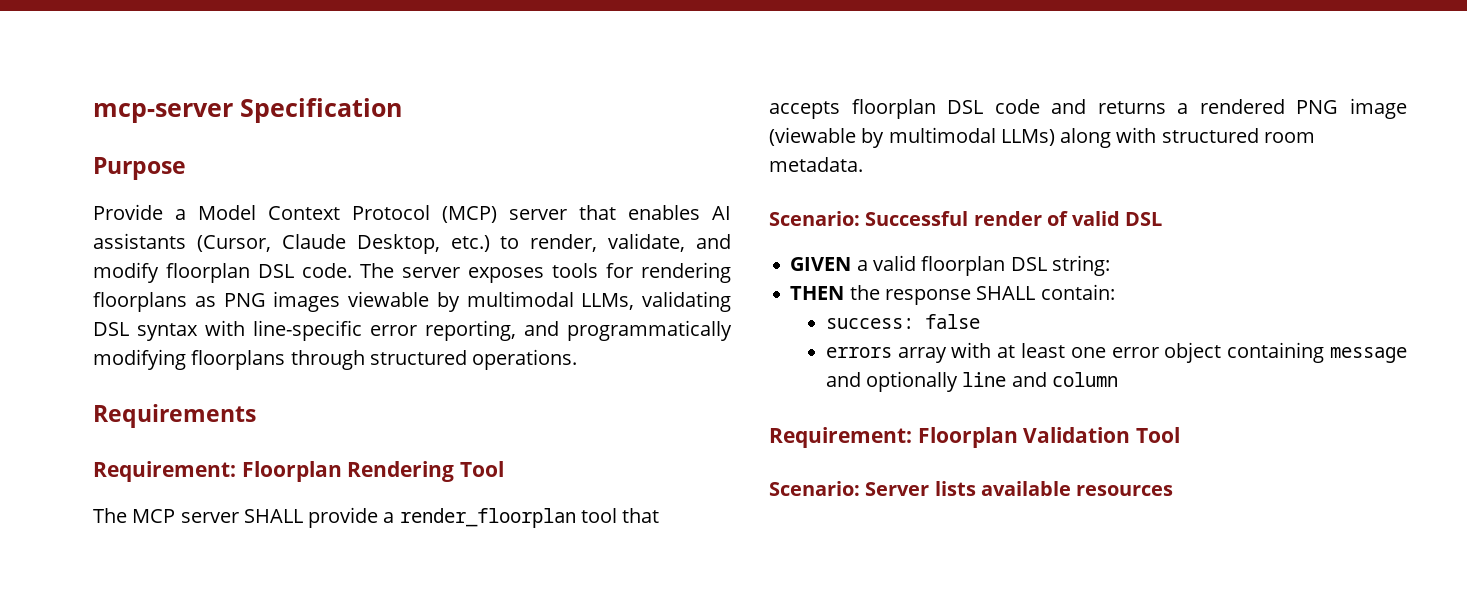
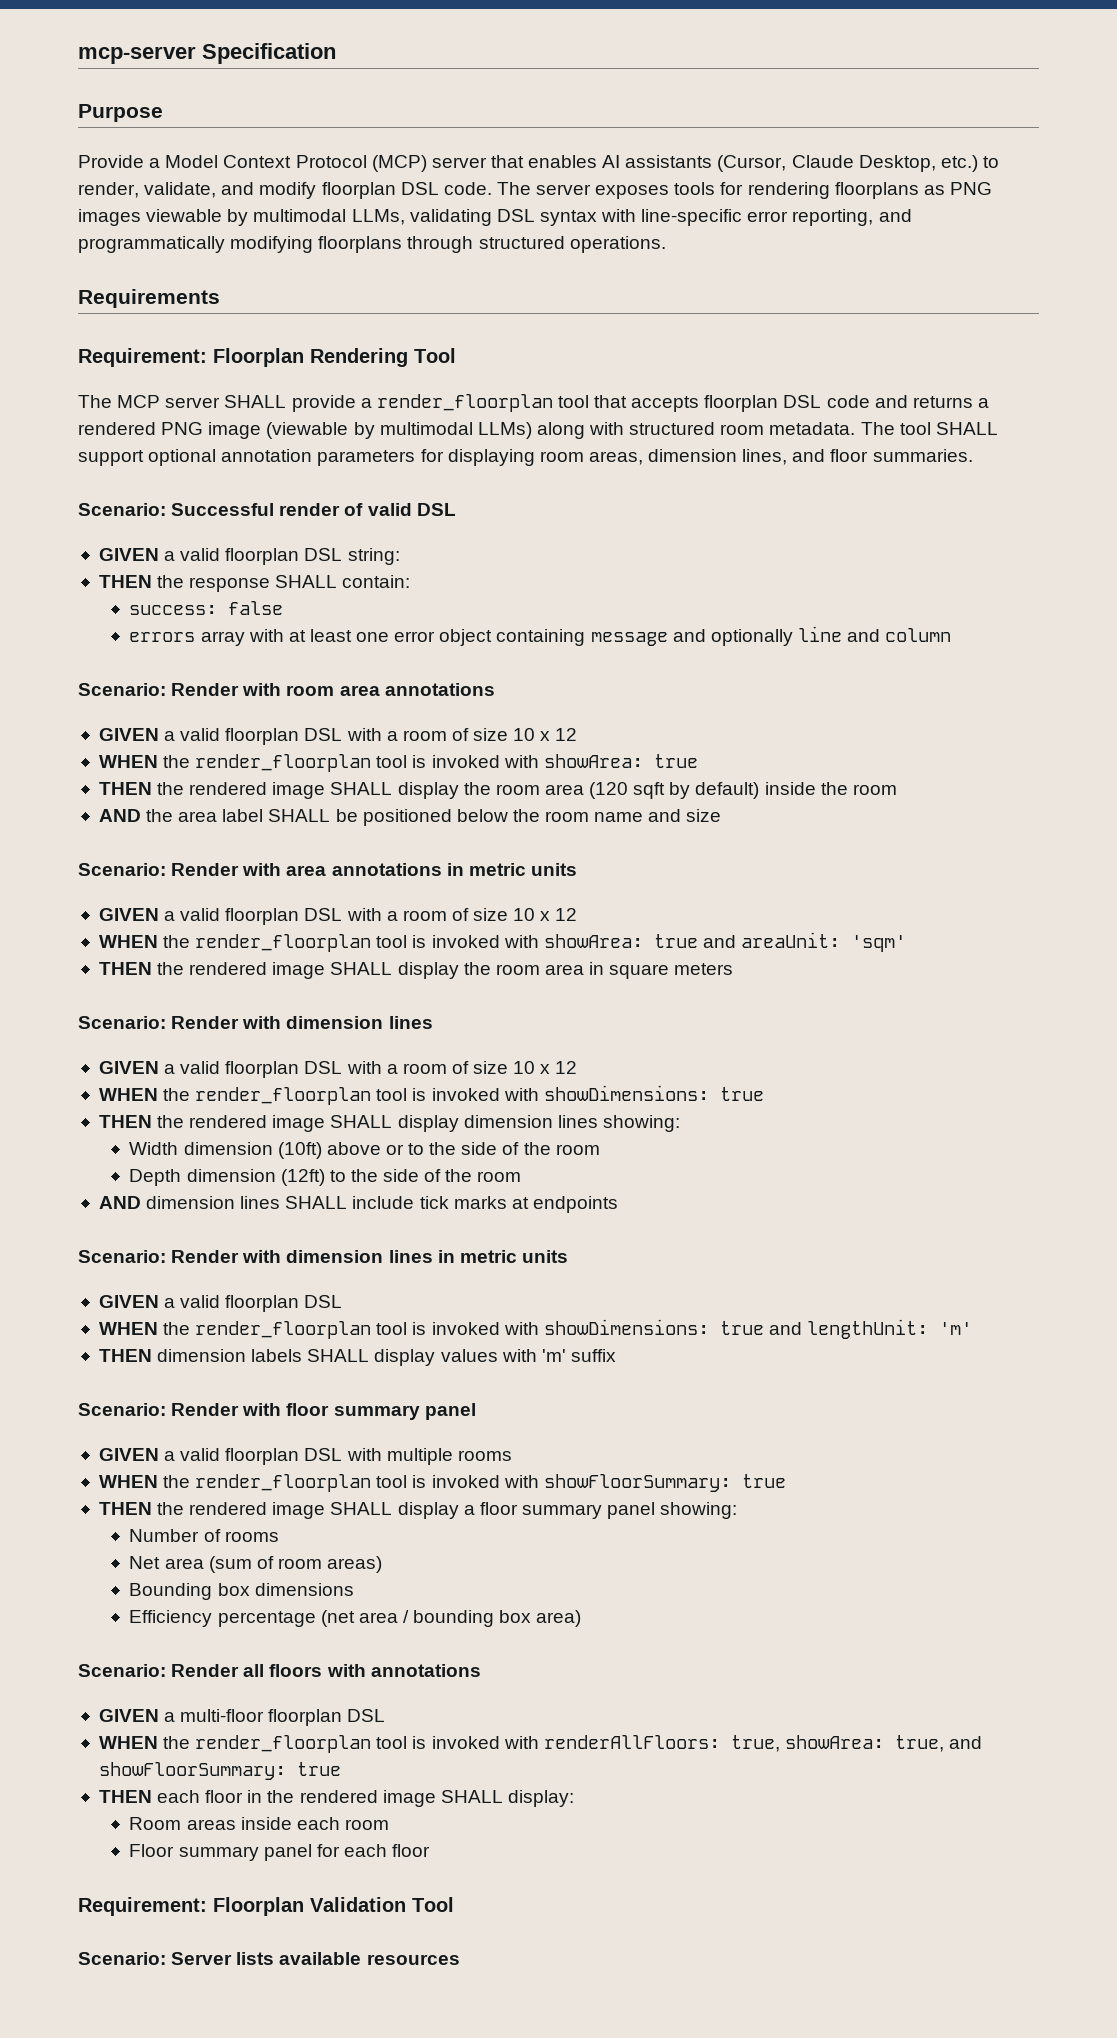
+ The tool SHALL support optional annotation parameters for displaying room areas, dimension lines, and floor summaries.
+ Scenario: Render with room area annotations
+ GIVEN a valid floorplan DSL with a room of size 10 x 12
+ WHEN the render_floorplan tool is invoked with showArea: true
+ THEN the rendered image SHALL display the room area (120 sqft by default) inside the room
+ AND the area label SHALL be positioned below the room name and size
+ Scenario: Render with area annotations in metric units
+ GIVEN a valid floorplan DSL with a room of size 10 x 12
+ WHEN the render_floorplan tool is invoked with showArea: true and areaUnit: 'sqm'
+ THEN the rendered image SHALL display the room area in square meters
+ Scenario: Render with dimension lines
+ GIVEN a valid floorplan DSL with a room of size 10 x 12
+ WHEN the render_floorplan tool is invoked with showDimensions: true
+ THEN the rendered image SHALL display dimension lines showing:
+ Width dimension (10ft) above or to the side of the room
+ Depth dimension (12ft) to the side of the room
+ AND dimension lines SHALL include tick marks at endpoints
+ Scenario: Render with dimension lines in metric units
+ GIVEN a valid floorplan DSL
+ WHEN the render_floorplan tool is invoked with showDimensions: true and lengthUnit: 'm'
+ THEN dimension labels SHALL display values with 'm' suffix
+ Scenario: Render with floor summary panel
+ GIVEN a valid floorplan DSL with multiple rooms
+ WHEN the render_floorplan tool is invoked with showFloorSummary: true
+ THEN the rendered image SHALL display a floor summary panel showing:
+ Number of rooms
+ Net area (sum of room areas)
+ Bounding box dimensions
+ Efficiency percentage (net area / bounding box area)
+ Scenario: Render all floors with annotations
+ GIVEN a multi-floor floorplan DSL
+ WHEN the render_floorplan tool is invoked with renderAllFloors: true, showArea: true, and showFloorSummary: true
+ THEN each floor in the rendered image SHALL display:
+ Room areas inside each room
+ Floor summary panel for each floor

